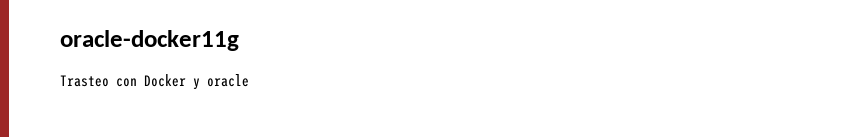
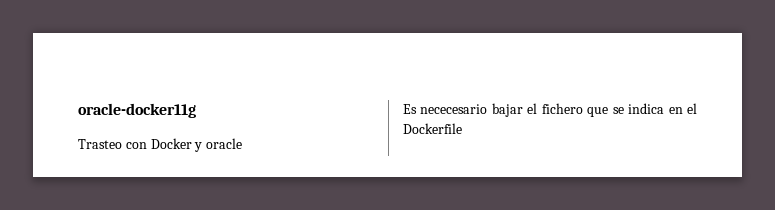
+ Es nececesario bajar el fichero que se indica en el Dockerfile

